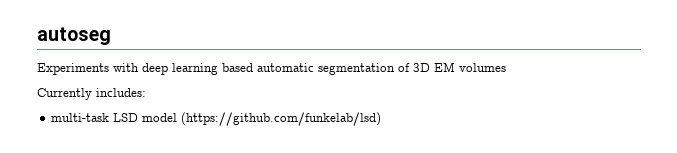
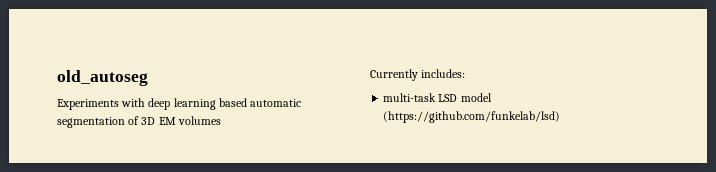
- autoseg
+ old_autoseg

